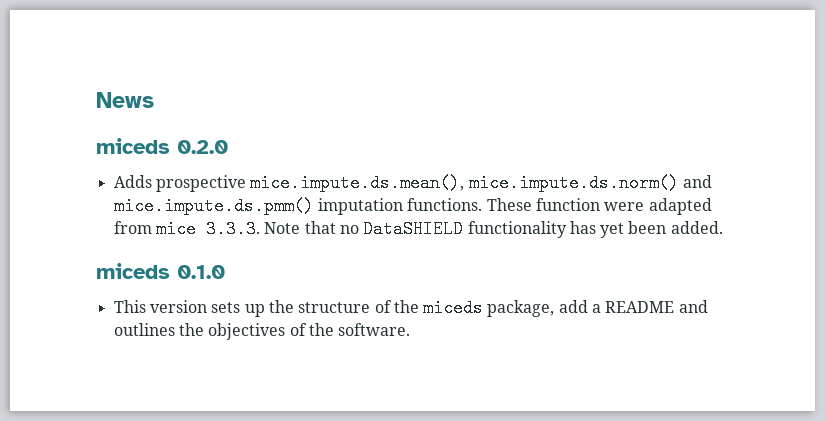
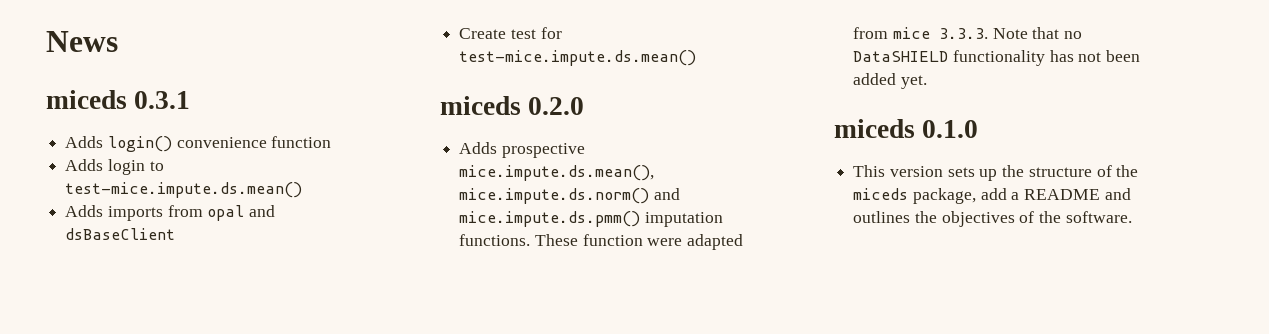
+ miceds 0.3.1
+ Adds login() convenience function
+ Adds login to test-mice.impute.ds.mean()
+ Adds imports from opal and dsBaseClient
+ Create test for test-mice.impute.ds.mean()
- These function were adapted from mice 3.3.3. Note that no DataSHIELD functionality has yet been added.
+ These function were adapted from mice 3.3.3. Note that no DataSHIELD functionality has not been added yet.

